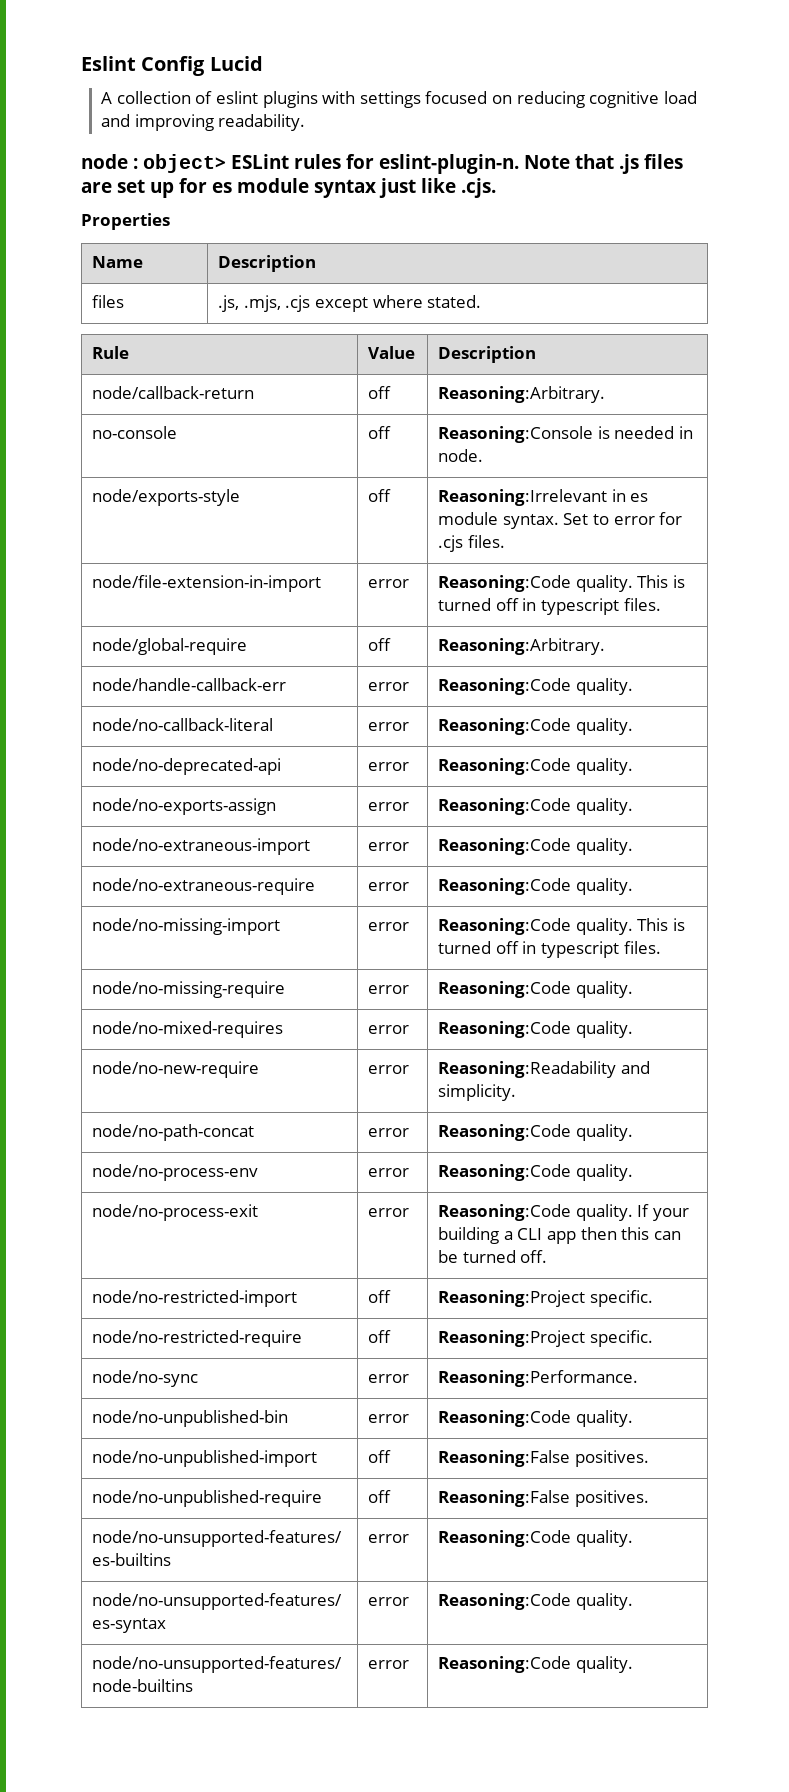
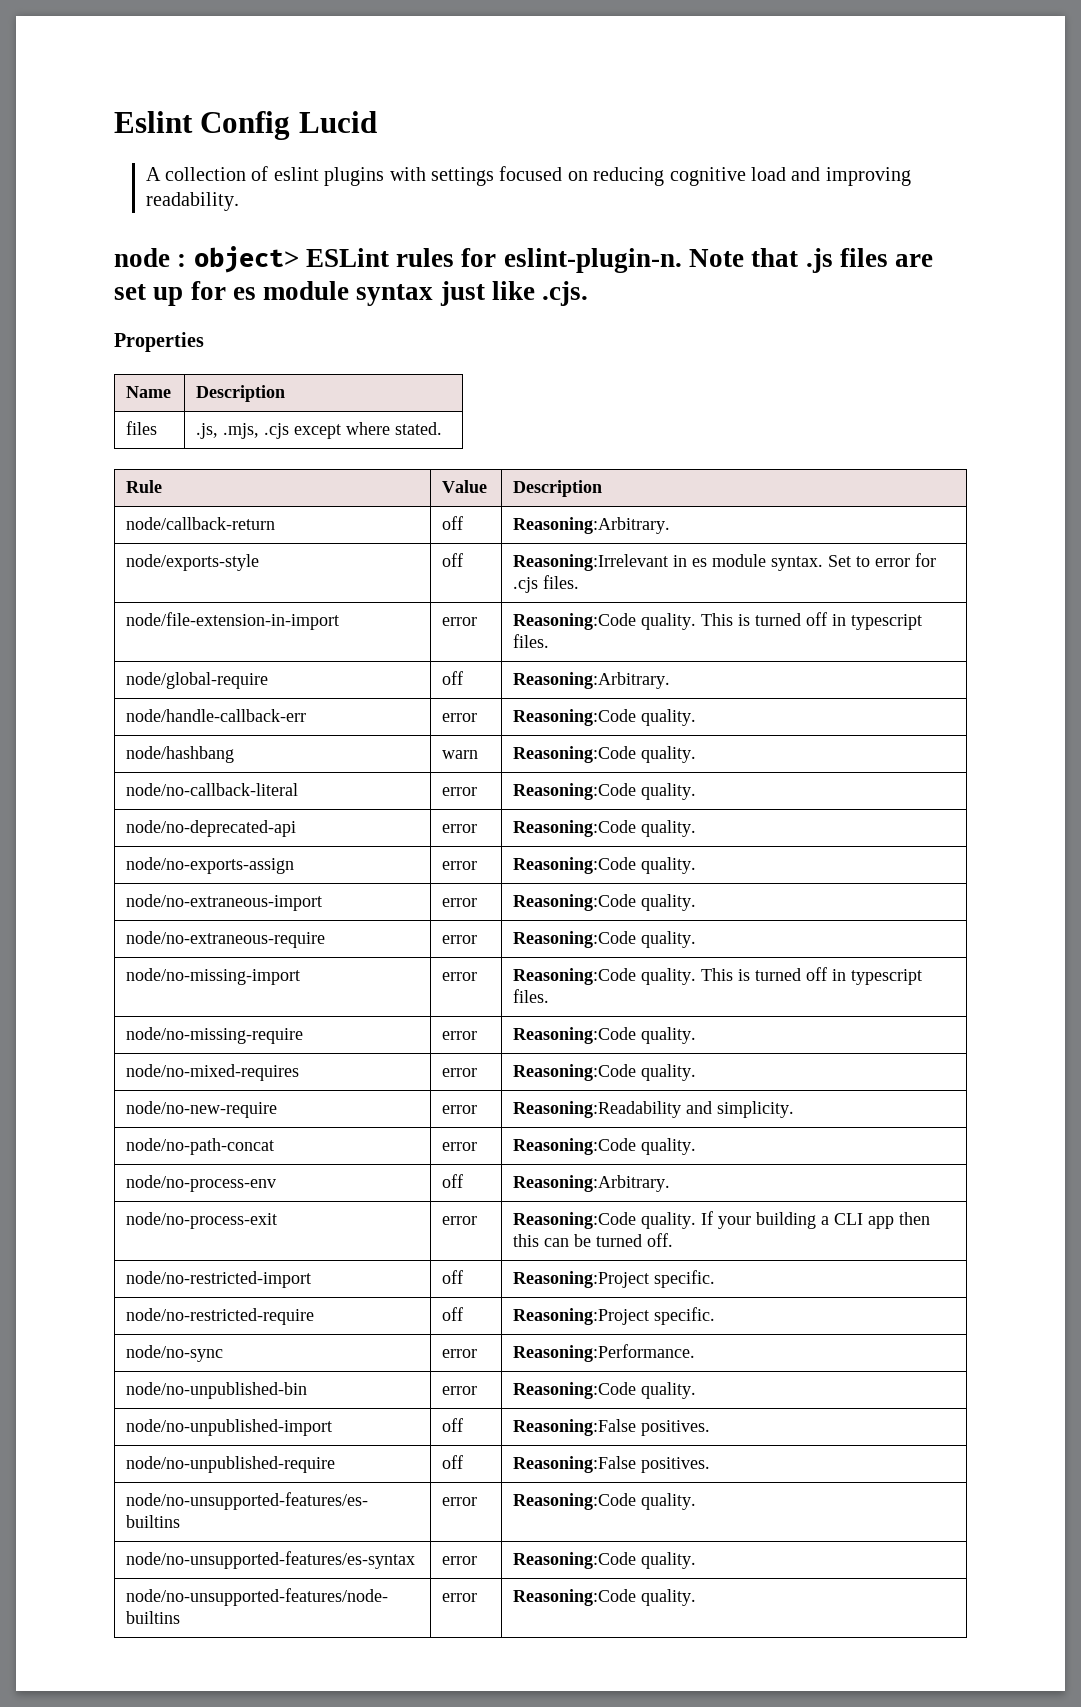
- no-console | off | Reasoning:Console is needed in node.
+ node/hashbang | warn | Reasoning:Code quality.
- node/no-process-env | error | Reasoning:Code quality.
+ node/no-process-env | off | Reasoning:Arbitrary.

